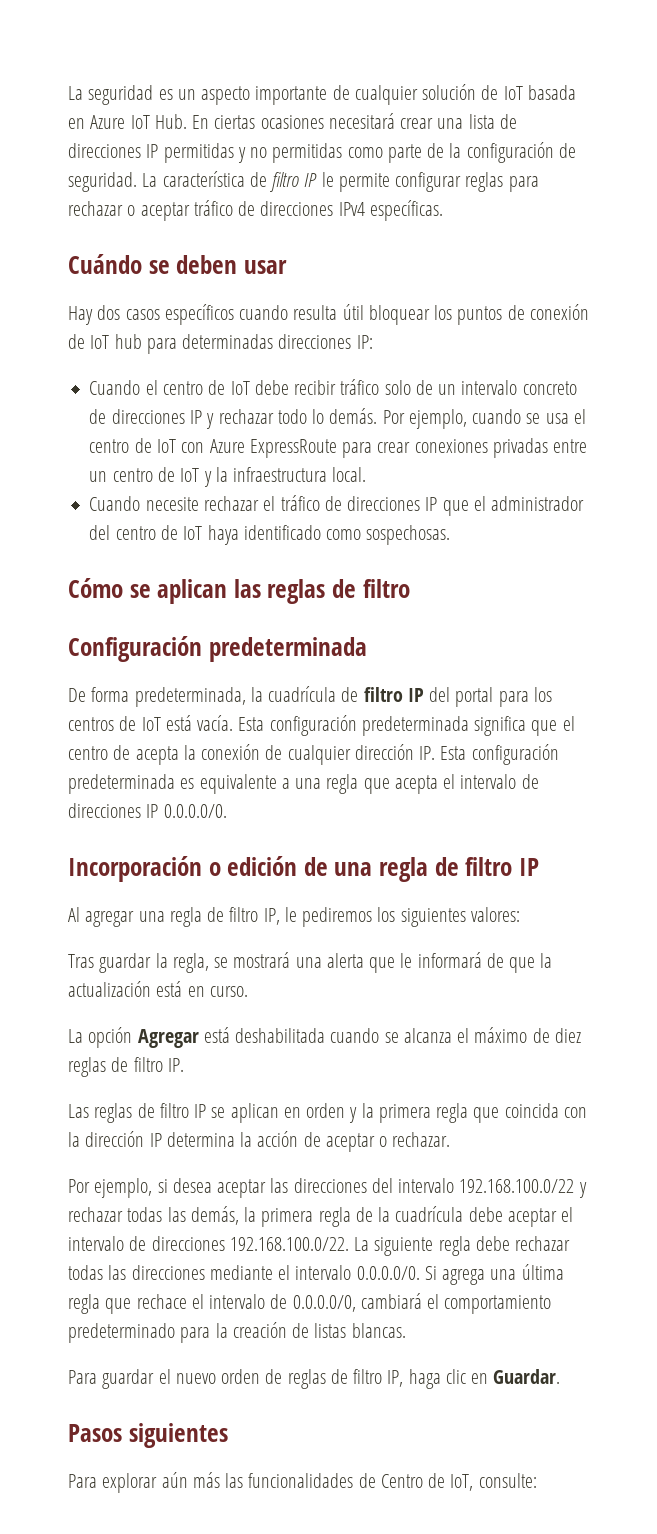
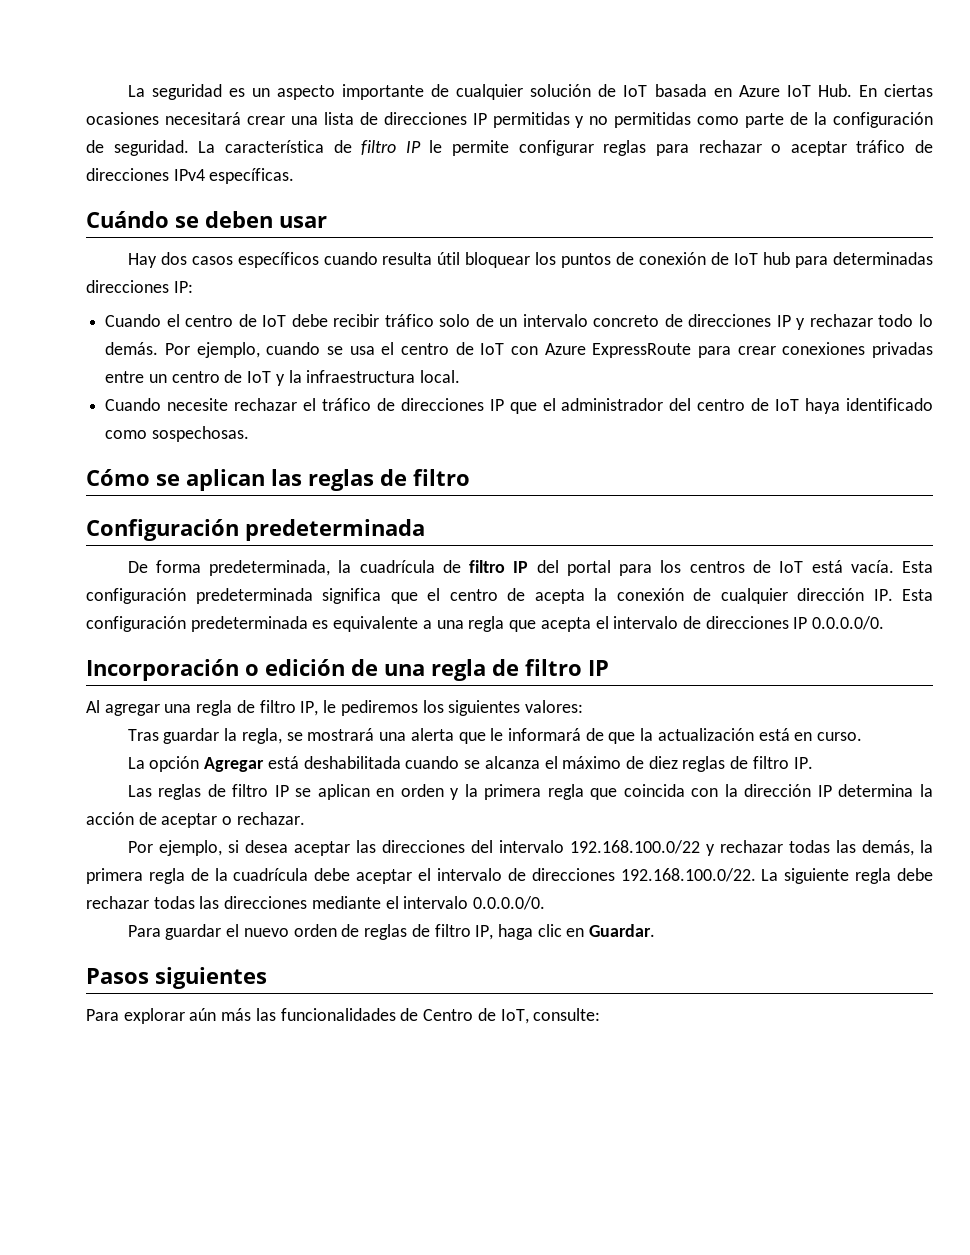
- Por ejemplo, si desea aceptar las direcciones del intervalo 192.168.100.0/22 y rechazar todas las demás, la primera regla de la cuadrícula debe aceptar el intervalo de direcciones 192.168.100.0/22. La siguiente regla debe rechazar todas las direcciones mediante el intervalo 0.0.0.0/0. Si agrega una última regla que rechace el intervalo de 0.0.0.0/0, cambiará el comportamiento predeterminado para la creación de listas blancas.
+ Por ejemplo, si desea aceptar las direcciones del intervalo 192.168.100.0/22 y rechazar todas las demás, la primera regla de la cuadrícula debe aceptar el intervalo de direcciones 192.168.100.0/22. La siguiente regla debe rechazar todas las direcciones mediante el intervalo 0.0.0.0/0.

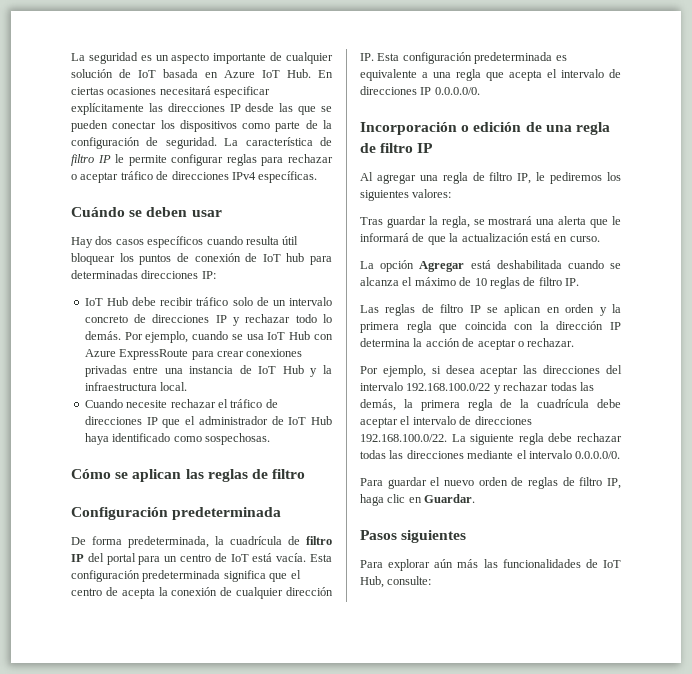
- La seguridad es un aspecto importante de cualquier solución de IoT basada en Azure IoT Hub. En ciertas ocasiones necesitará crear una lista de direcciones IP permitidas y no permitidas como parte de la configuración de seguridad.
+ La seguridad es un aspecto importante de cualquier solución de IoT basada en Azure IoT Hub. En ciertas ocasiones necesitará especificar explícitamente las direcciones IP desde las que se pueden conectar los dispositivos como parte de la configuración de seguridad.
- Cuando el centro de IoT debe recibir tráfico solo de un intervalo concreto de direcciones IP y rechazar todo lo demás.
+ IoT Hub debe recibir tráfico solo de un intervalo concreto de direcciones IP y rechazar todo lo demás.
- Por ejemplo, cuando se usa el centro de IoT con Azure ExpressRoute para crear conexiones privadas entre un centro de IoT y la infraestructura local.
+ Por ejemplo, cuando se usa IoT Hub con Azure ExpressRoute para crear conexiones privadas entre una instancia de IoT Hub y la infraestructura local.
- Cuando necesite rechazar el tráfico de direcciones IP que el administrador del centro de IoT haya identificado como sospechosas.
+ Cuando necesite rechazar el tráfico de direcciones IP que el administrador de IoT Hub haya identificado como sospechosas.
- De forma predeterminada, la cuadrícula de filtro IP del portal para los centros de IoT está vacía.
+ De forma predeterminada, la cuadrícula de filtro IP del portal para un centro de IoT está vacía.
- La opción Agregar está deshabilitada cuando se alcanza el máximo de diez reglas de filtro IP.
+ La opción Agregar está deshabilitada cuando se alcanza el máximo de 10 reglas de filtro IP.
- Para explorar aún más las funcionalidades de Centro de IoT, consulte:
+ Para explorar aún más las funcionalidades de IoT Hub, consulte:

